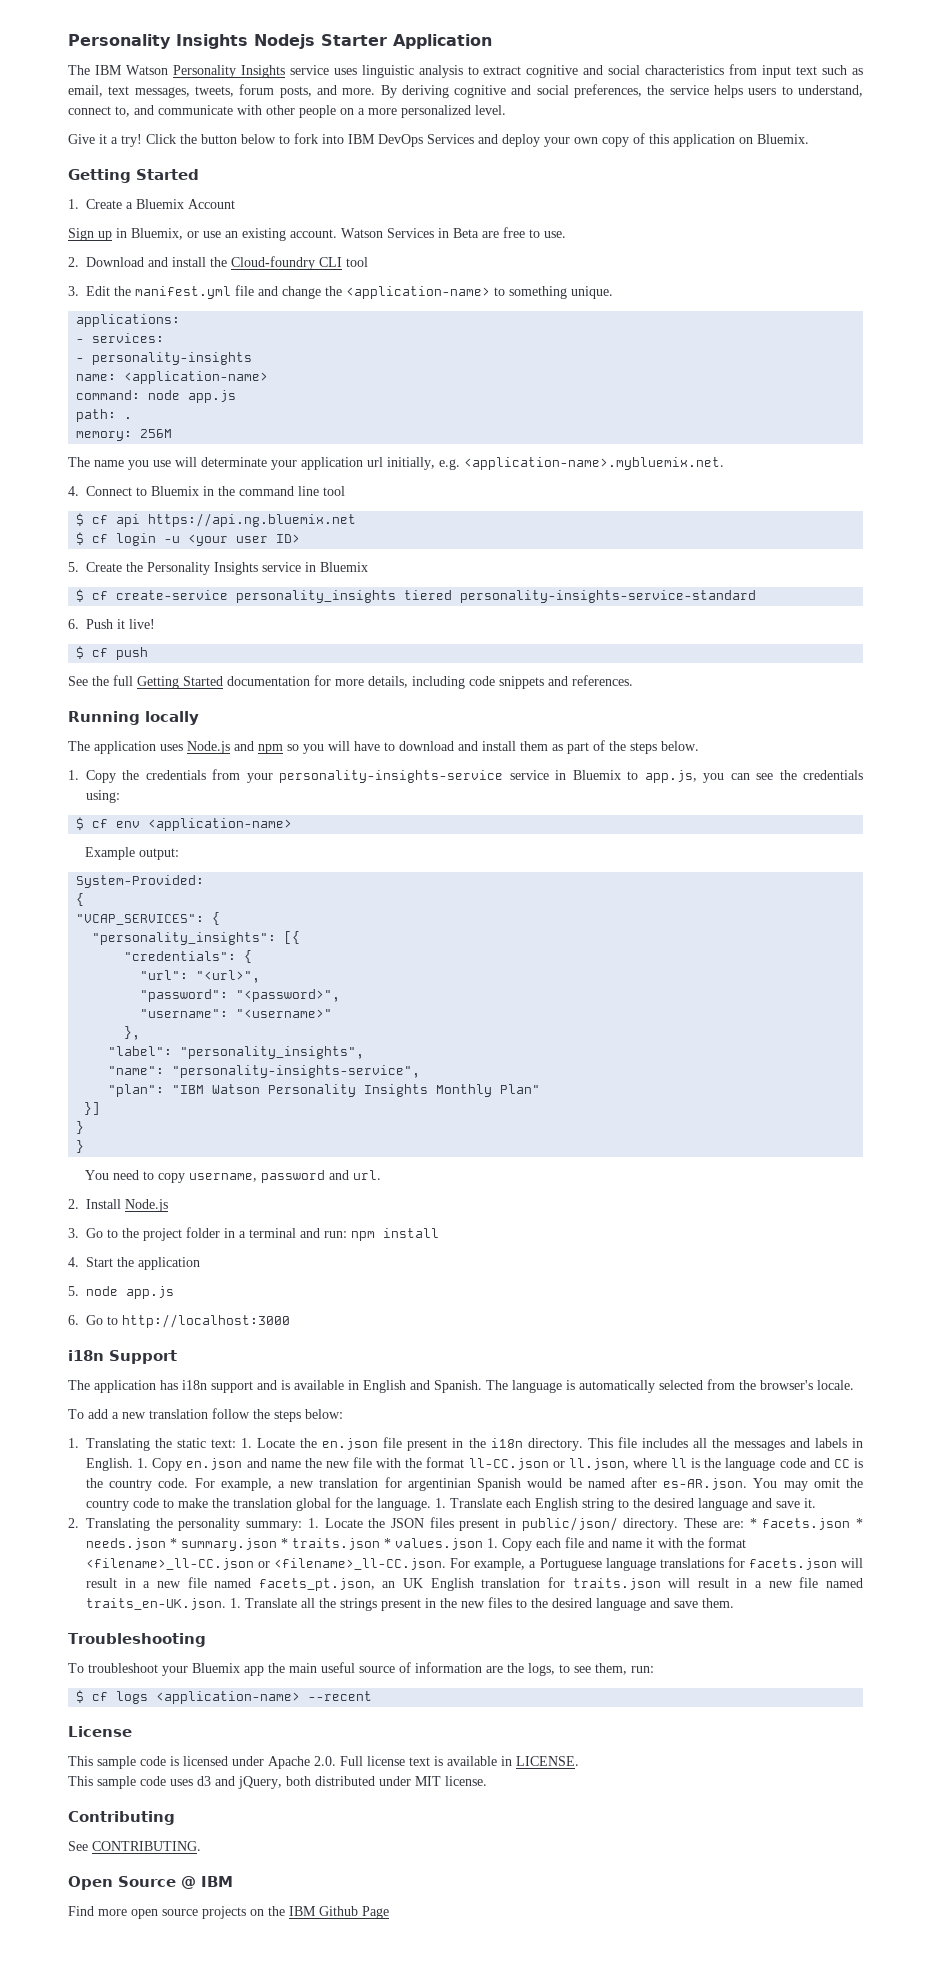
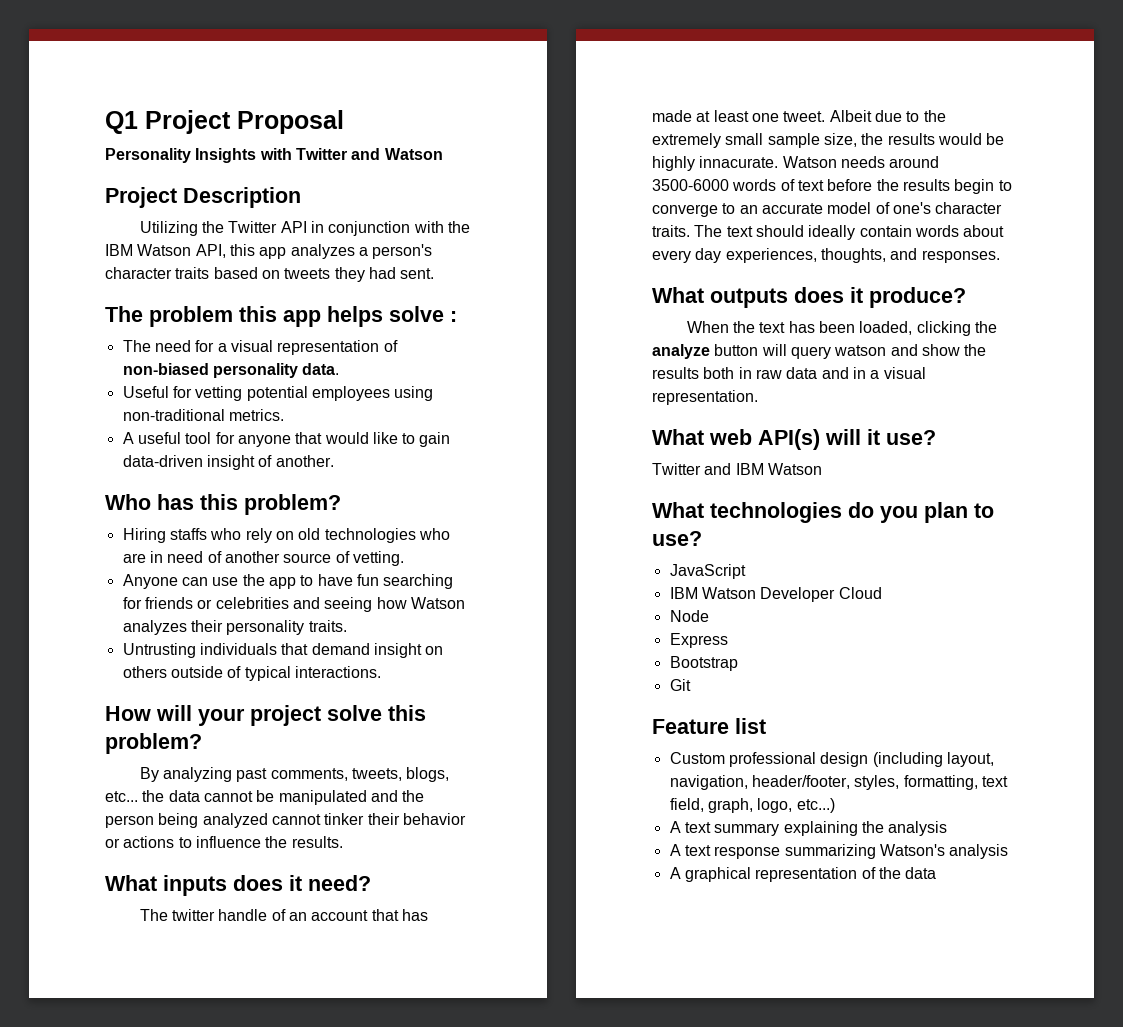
- Personality Insights Nodejs Starter Application
- The IBM Watson Personality Insights service uses linguistic analysis to extract cognitive and social characteristics from input text such as email, text messages, tweets, forum posts, and more. By deriving cognitive and social preferences, the service helps users to understand, connect to, and communicate with other people on a more personalized level.
- Give it a try! Click the button below to fork into IBM DevOps Services and deploy your own copy of this application on Bluemix.
- Getting Started
- 1. Create a Bluemix Account
- Sign up in Bluemix, or use an existing account. Watson Services in Beta are free to use.
- 2. Download and install the Cloud-foundry CLI tool
- 3. Edit the manifest.yml file and change the <application-name> to something unique.
- applications:
- - services:
- - personality-insights
- name: <application-name>
- command: node app.js
- path: .
- memory: 256M
- The name you use will determinate your application url initially, e.g. <application-name>.mybluemix.net.
- 4. Connect to Bluemix in the command line tool
- $ cf api https://api.ng.bluemix.net
- $ cf login -u <your user ID>
- 5. Create the Personality Insights service in Bluemix
- $ cf create-service personality_insights tiered personality-insights-service-standard
- 6. Push it live!
- $ cf push
- See the full Getting Started documentation for more details, including code snippets and references.
- Running locally
- The application uses Node.js and npm so you will have to download and install them as part of the steps below.
- 1. Copy the credentials from your personality-insights-service service in Bluemix to app.js, you can see the credentials using:
- $ cf env <application-name>
- Example output:
- System-Provided:
- {
- "VCAP_SERVICES": {
- "personality_insights": [{
- "credentials": {
- "url": "<url>",
- "password": "<password>",
- "username": "<username>"
- },
- "label": "personality_insights",
- "name": "personality-insights-service",
- "plan": "IBM Watson Personality Insights Monthly Plan"
- }]
- }
- }
- You need to copy username, password and url.
- 2. Install Node.js
- 3. Go to the project folder in a terminal and run: npm install
- 4. Start the application
- 5. node app.js
- 6. Go to http://localhost:3000
- i18n Support
- The application has i18n support and is available in English and Spanish. The language is automatically selected from the browser's locale.
- To add a new translation follow the steps below:
- 1. Translating the static text: 1. Locate the en.json file present in the i18n directory. This file includes all the messages and labels in English. 1. Copy en.json and name the new file with the format ll-CC.json or ll.json, where ll is the language code and CC is the country code. For example, a new translation for argentinian Spanish would be named after es-AR.json. You may omit the country code to make the translation global for the language. 1. Translate each English string to the desired language and save it.
- 2. Translating the personality summary: 1. Locate the JSON files present in public/json/ directory. These are: * facets.json * needs.json * summary.json * traits.json * values.json 1. Copy each file and name it with the format <filename>_ll-CC.json or <filename>_ll-CC.json. For example, a Portuguese language translations for facets.json will result in a new file named facets_pt.json, an UK English translation for traits.json will result in a new file named traits_en-UK.json. 1. Translate all the strings present in the new files to the desired language and save them.
- Troubleshooting
- To troubleshoot your Bluemix app the main useful source of information are the logs, to see them, run:
- $ cf logs <application-name> --recent
- License
- This sample code is licensed under Apache 2.0. Full license text is available in LICENSE.
- This sample code uses d3 and jQuery, both distributed under MIT license.
- Contributing
- See CONTRIBUTING.
- Open Source @ IBM
- Find more open source projects on the IBM Github Page
+ Q1 Project Proposal
+ Personality Insights with Twitter and Watson
+ Project Description
+ Utilizing the Twitter API in conjunction with the IBM Watson API, this app analyzes a person's character traits based on tweets they had sent.
+ The problem this app helps solve :
+ The need for a visual representation of non-biased personality data.
+ Useful for vetting potential employees using non-traditional metrics.
+ A useful tool for anyone that would like to gain data-driven insight of another.
+ Who has this problem?
+ Hiring staffs who rely on old technologies who are in need of another source of vetting.
+ Anyone can use the app to have fun searching for friends or celebrities and seeing how Watson analyzes their personality traits.
+ Untrusting individuals that demand insight on others outside of typical interactions.
+ How will your project solve this problem?
+ By analyzing past comments, tweets, blogs, etc... the data cannot be manipulated and the person being analyzed cannot tinker their behavior or actions to influence the results.
+ What inputs does it need?
+ The twitter handle of an account that has made at least one tweet. Albeit due to the extremely small sample size, the results would be highly innacurate. Watson needs around 3500-6000 words of text before the results begin to converge to an accurate model of one's character traits. The text should ideally contain words about every day experiences, thoughts, and responses.
+ What outputs does it produce?
+ When the text has been loaded, clicking the analyze button will query watson and show the results both in raw data and in a visual representation.
+ What web API(s) will it use?
+ Twitter and IBM Watson
+ What technologies do you plan to use?
+ JavaScript
+ IBM Watson Developer Cloud
+ Node
+ Express
+ Bootstrap
+ Git
+ Feature list
+ Custom professional design (including layout, navigation, header/footer, styles, formatting, text field, graph, logo, etc...)
+ A text summary explaining the analysis
+ A text response summarizing Watson's analysis
+ A graphical representation of the data

